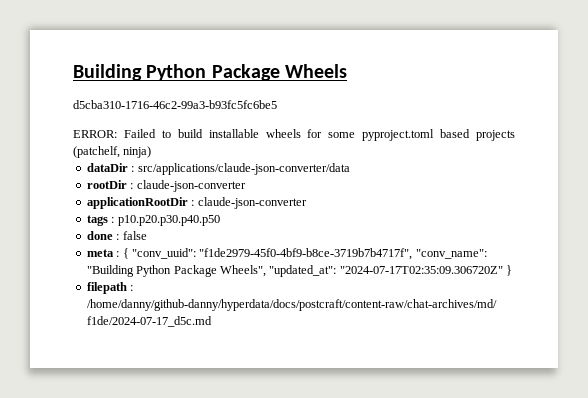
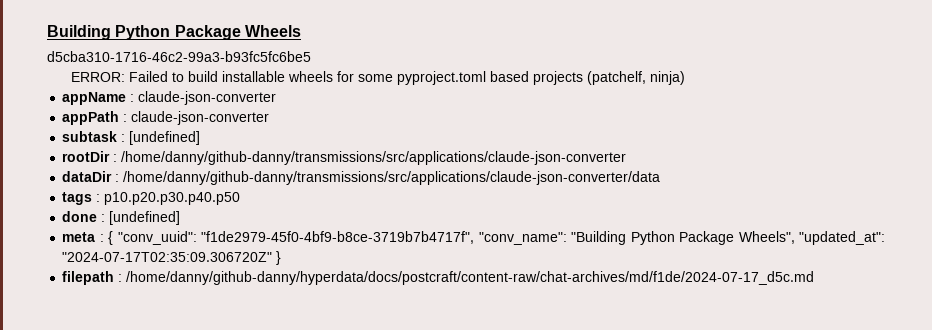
- dataDir : src/applications/claude-json-converter/data
- rootDir : claude-json-converter
- applicationRootDir : claude-json-converter
+ appName : claude-json-converter
+ appPath : claude-json-converter
+ subtask : [undefined]
+ rootDir : /home/danny/github-danny/transmissions/src/applications/claude-json-converter
+ dataDir : /home/danny/github-danny/transmissions/src/applications/claude-json-converter/data
- done : false
+ done : [undefined]

